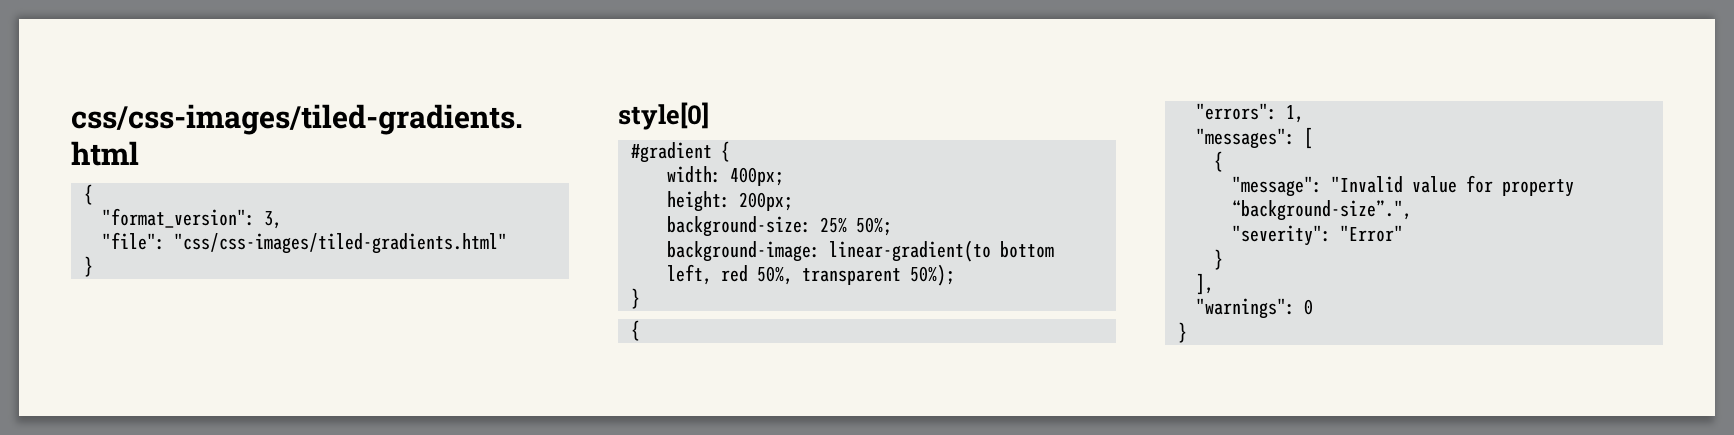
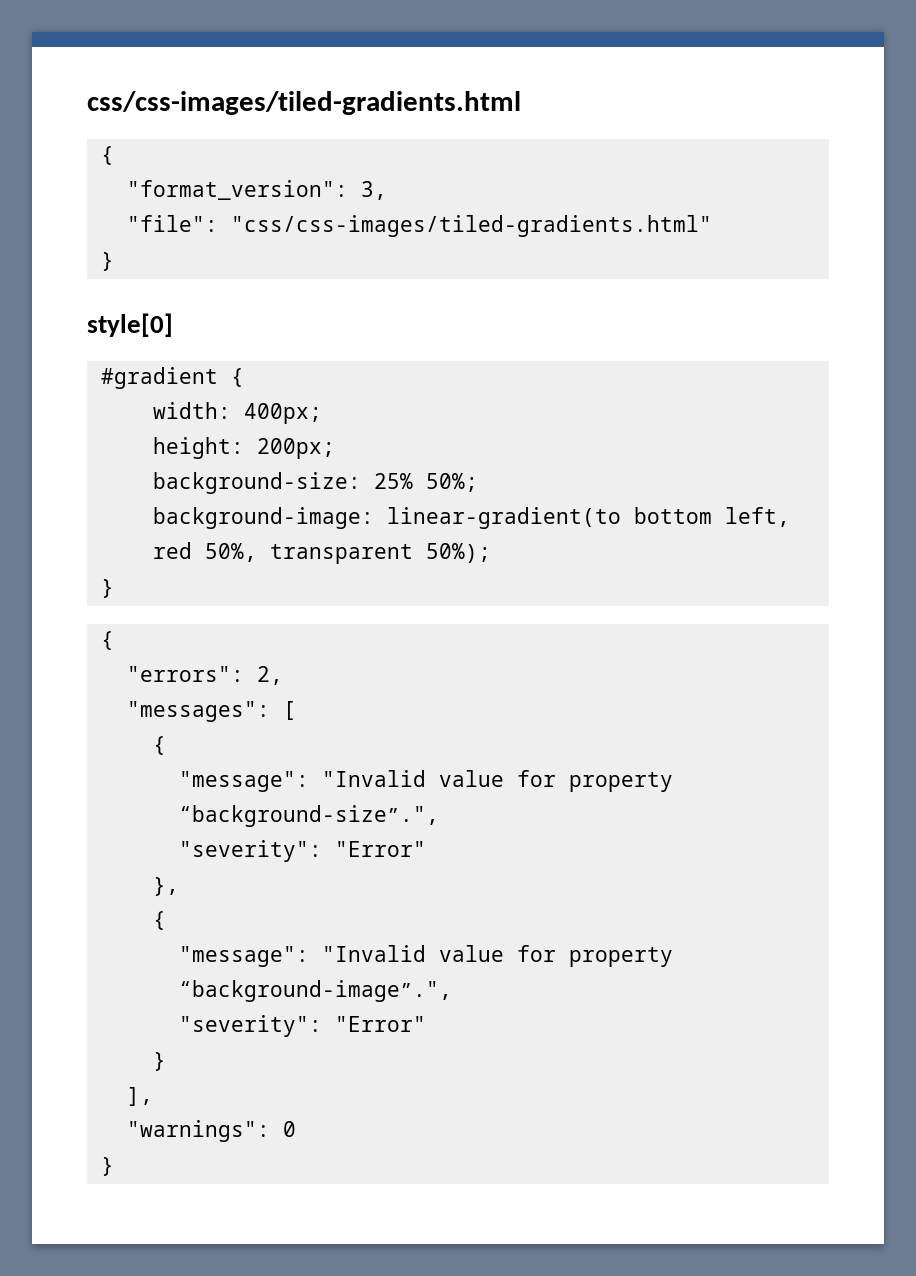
- "errors": 1,
+ "errors": 2,
+ },
+ {
+ "message": "Invalid value for property “background-image”.",
+ "severity": "Error"

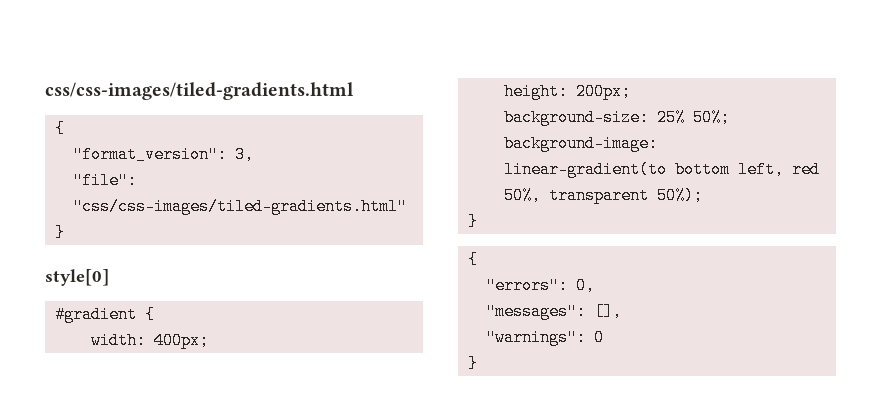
- "errors": 2,
+ "errors": 0,
- "messages": [
- {
- "message": "Invalid value for property “background-size”.",
- "severity": "Error"
- },
- {
- "message": "Invalid value for property “background-image”.",
- "severity": "Error"
- }
- ],
+ "messages": [],

